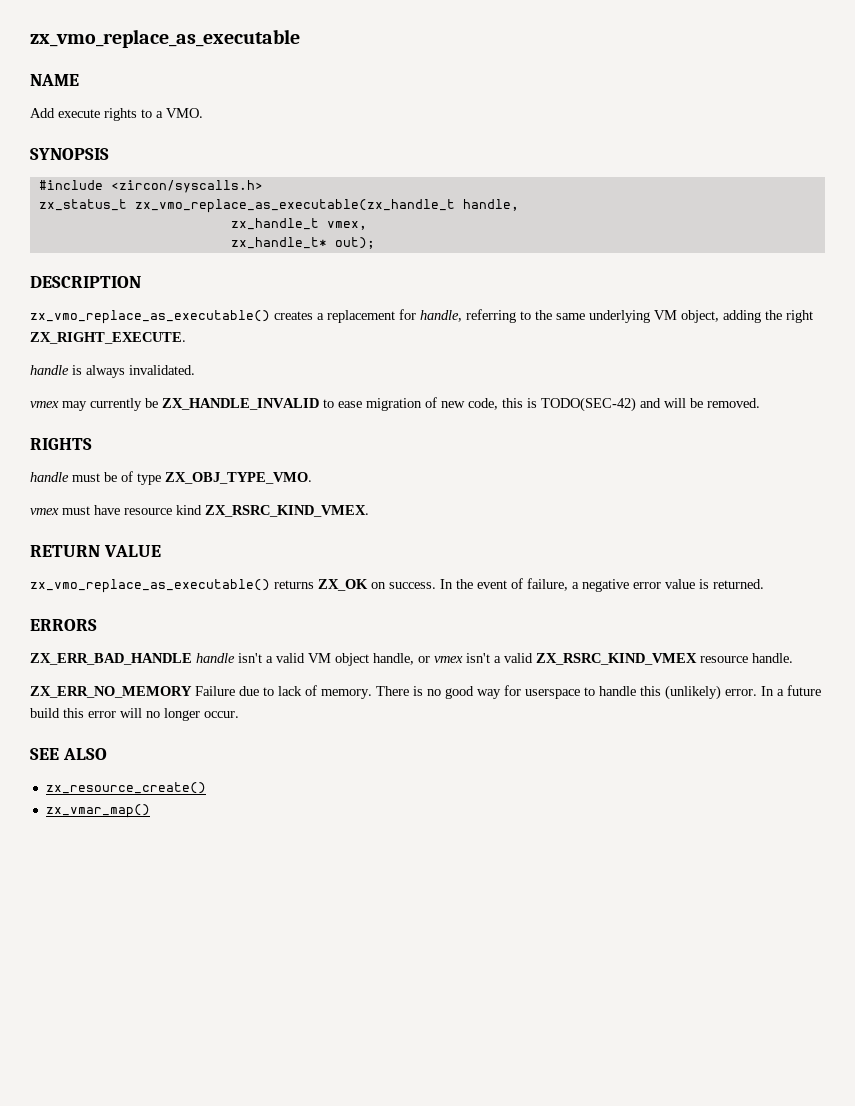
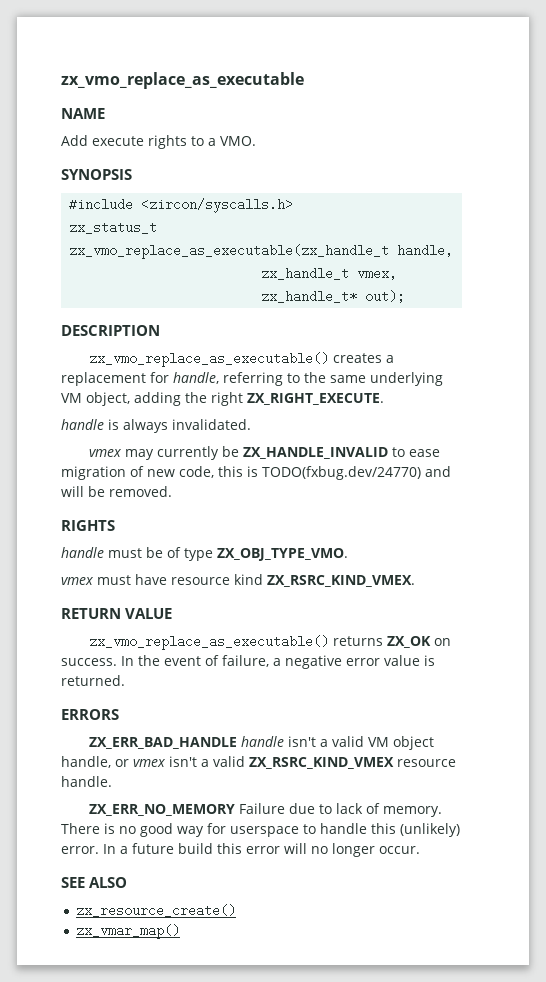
- vmex may currently be ZX_HANDLE_INVALID to ease migration of new code, this is TODO(SEC-42) and will be removed.
+ vmex may currently be ZX_HANDLE_INVALID to ease migration of new code, this is TODO(fxbug.dev/24770) and will be removed.

